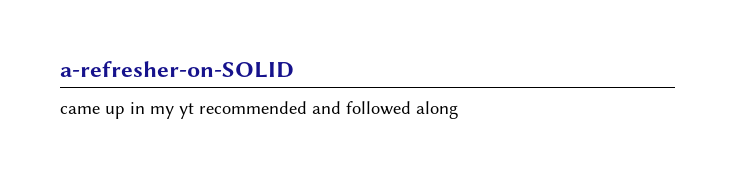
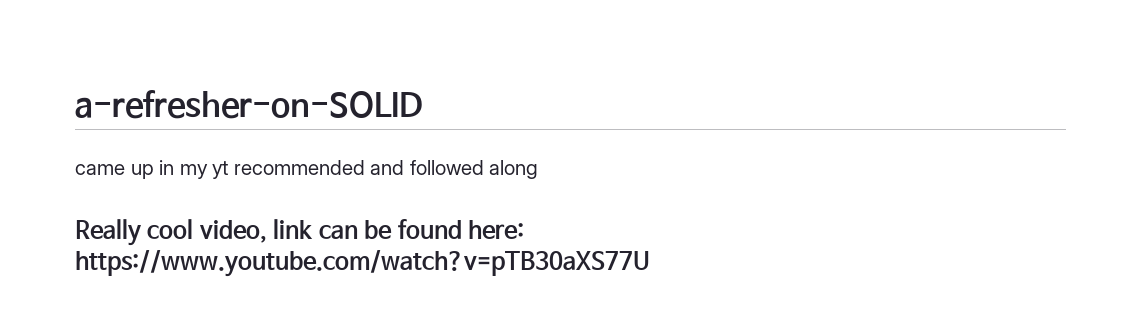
+ Really cool video, link can be found here: https://www.youtube.com/watch?v=pTB30aXS77U

